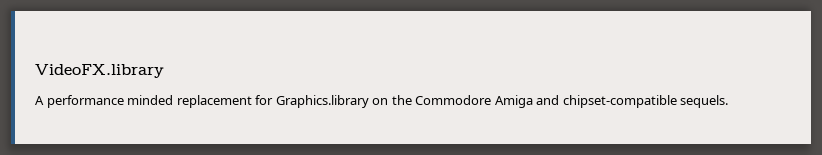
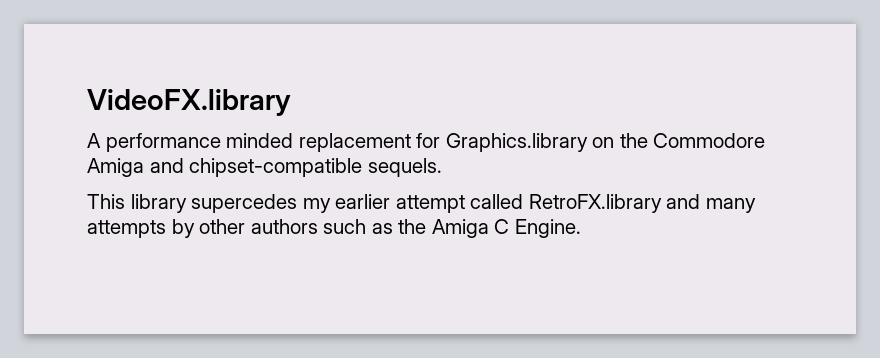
+ This library supercedes my earlier attempt called RetroFX.library and many attempts by other authors such as the Amiga C Engine.

